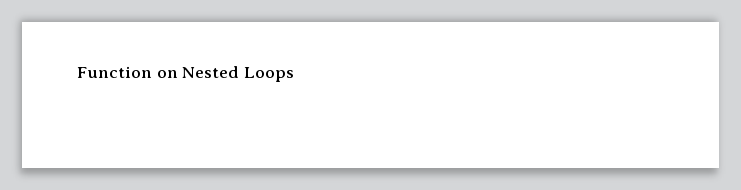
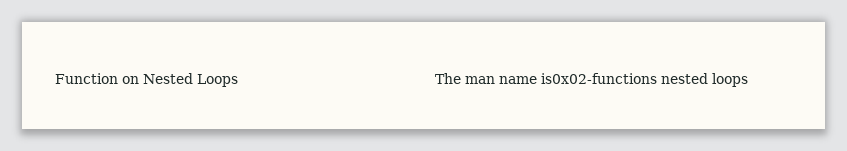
+ The man name is0x02-functions nested loops

